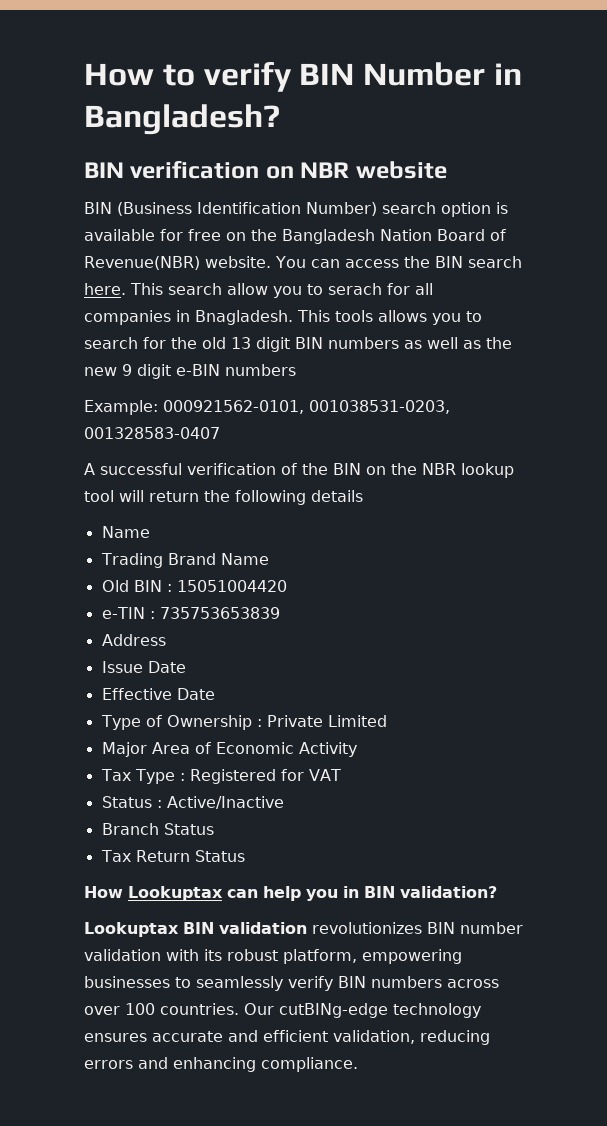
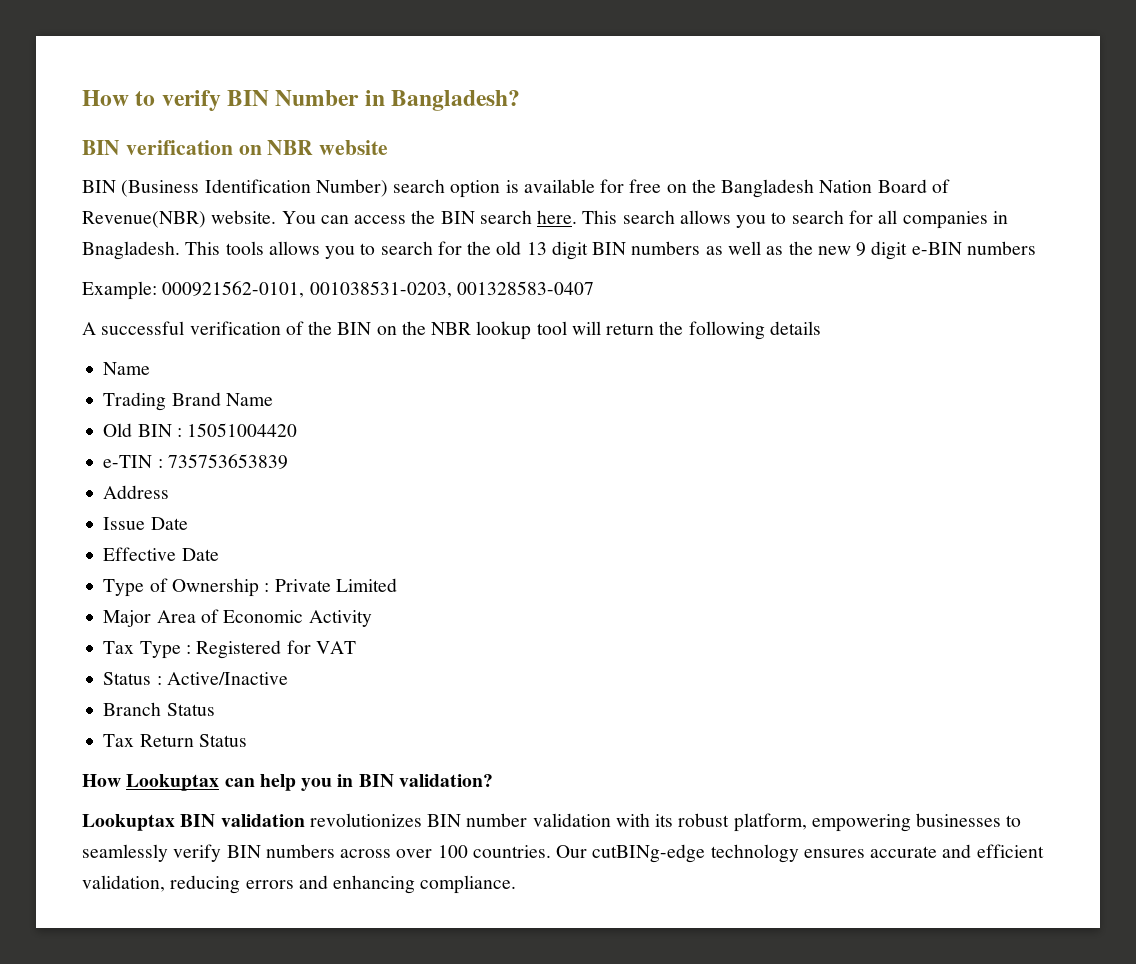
- This search allow you to serach for all companies in Bnagladesh.
+ This search allows you to search for all companies in Bnagladesh.

